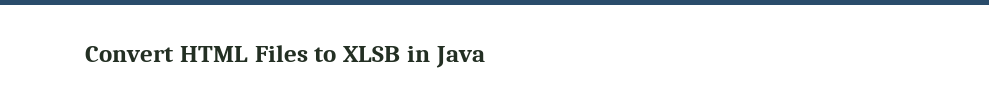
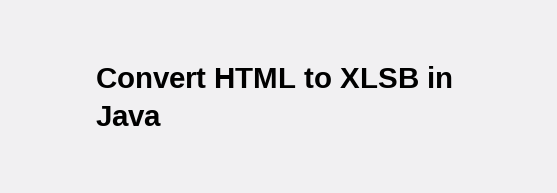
- Convert HTML Files to XLSB in Java
+ Convert HTML to XLSB in Java

